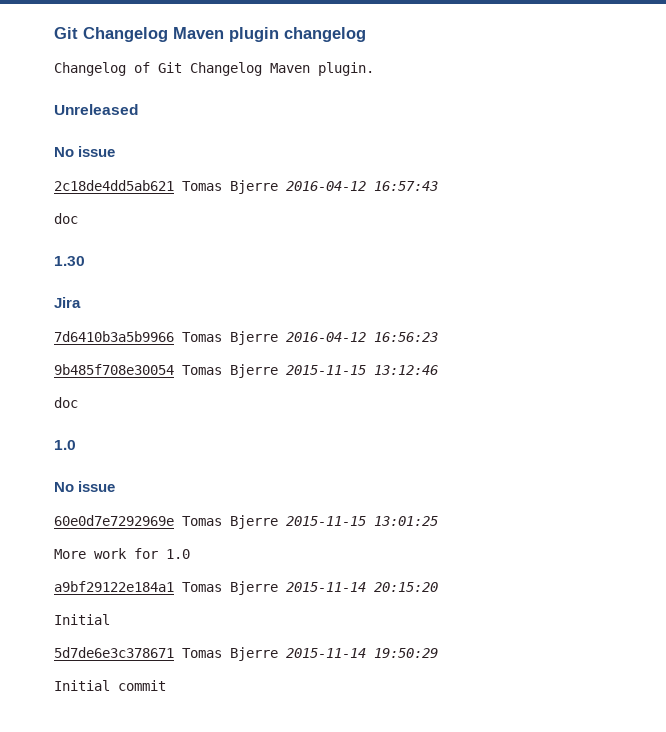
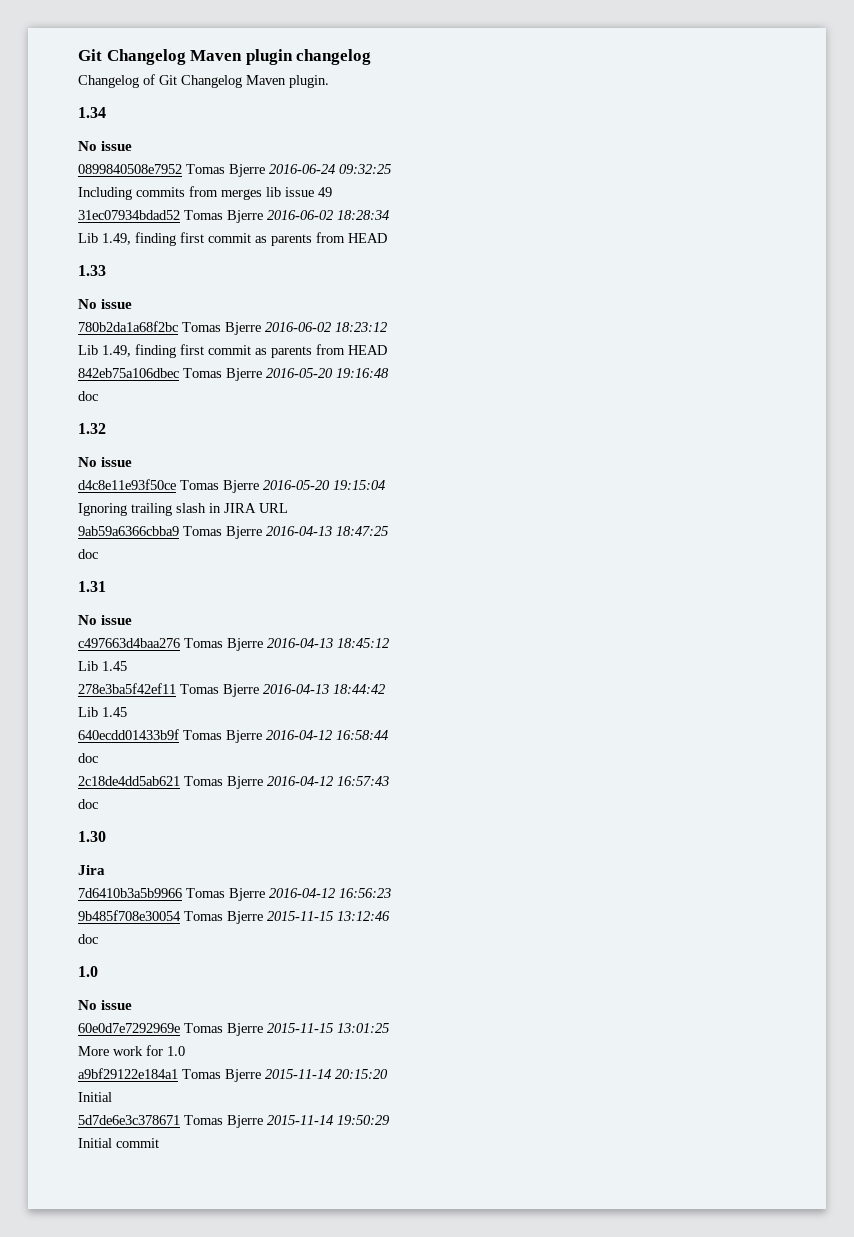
- Unreleased
+ 1.34
  No issue
+ 0899840508e7952 Tomas Bjerre 2016-06-24 09:32:25
+ Including commits from merges lib issue 49
+ 31ec07934bdad52 Tomas Bjerre 2016-06-02 18:28:34
+ Lib 1.49, finding first commit as parents from HEAD
+ 1.33
+ No issue
+ 780b2da1a68f2bc Tomas Bjerre 2016-06-02 18:23:12
+ Lib 1.49, finding first commit as parents from HEAD
+ 842eb75a106dbec Tomas Bjerre 2016-05-20 19:16:48
+ doc
+ 1.32
+ No issue
+ d4c8e11e93f50ce Tomas Bjerre 2016-05-20 19:15:04
+ Ignoring trailing slash in JIRA URL
+ 9ab59a6366cbba9 Tomas Bjerre 2016-04-13 18:47:25
+ doc
+ 1.31
+ No issue
+ c497663d4baa276 Tomas Bjerre 2016-04-13 18:45:12
+ Lib 1.45
+ 278e3ba5f42ef11 Tomas Bjerre 2016-04-13 18:44:42
+ Lib 1.45
+ 640ecdd01433b9f Tomas Bjerre 2016-04-12 16:58:44
+ doc

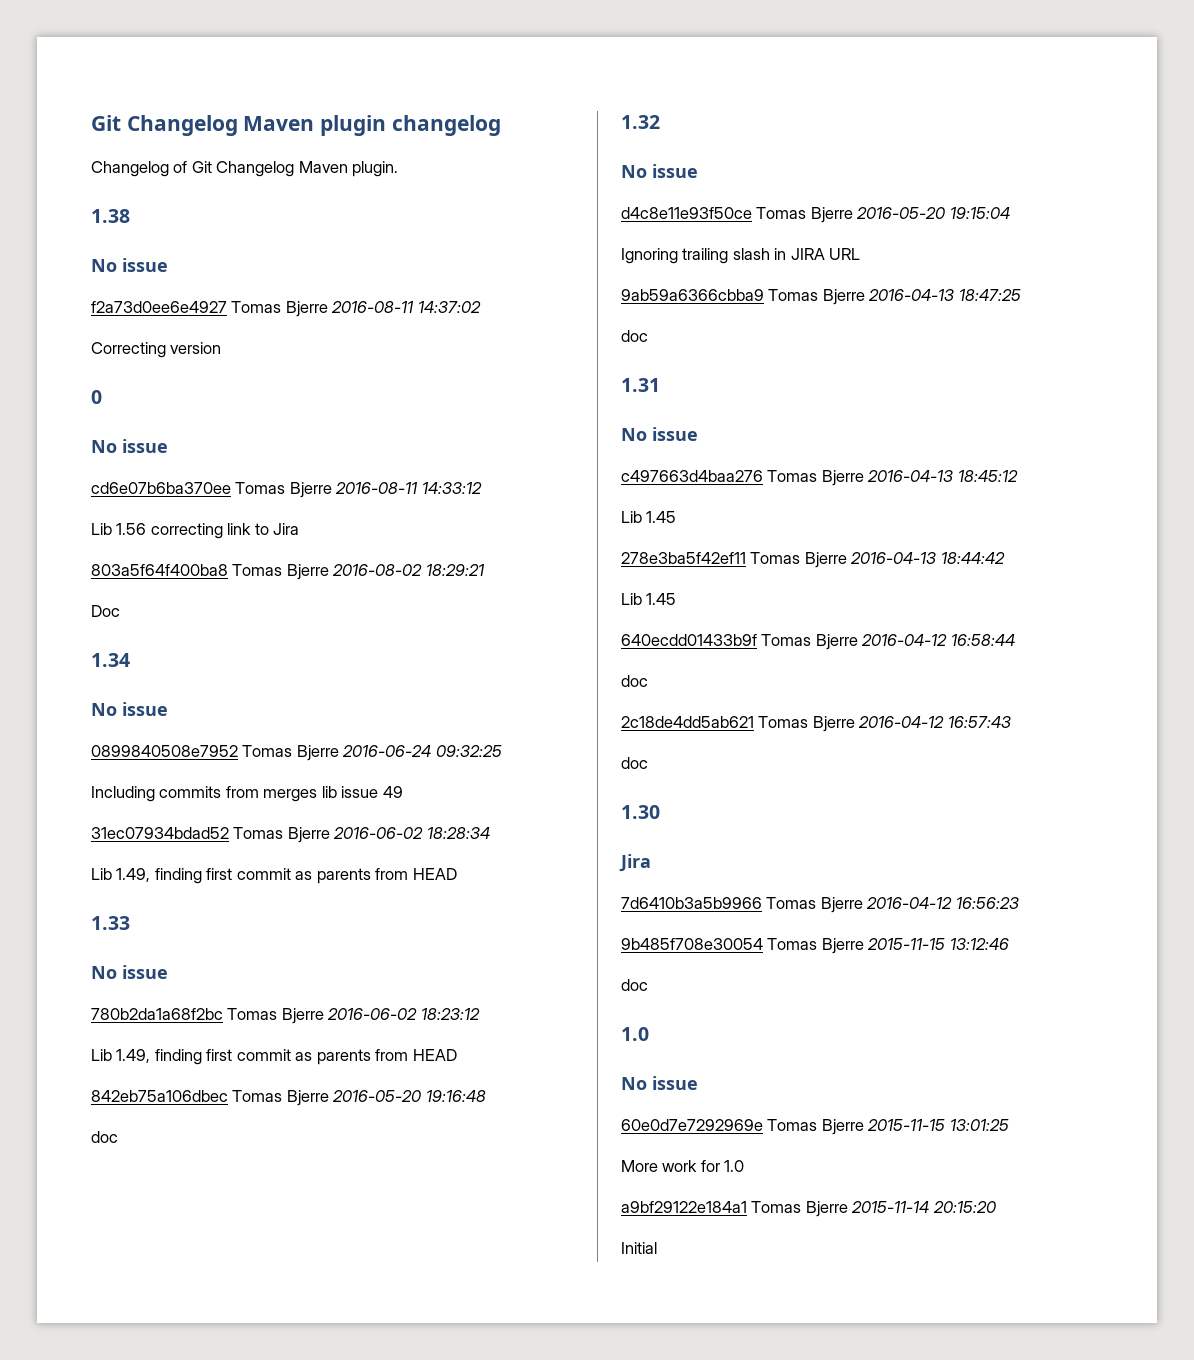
+ 1.38
+ No issue
+ f2a73d0ee6e4927 Tomas Bjerre 2016-08-11 14:37:02
+ Correcting version
+ 0
+ No issue
+ cd6e07b6ba370ee Tomas Bjerre 2016-08-11 14:33:12
+ Lib 1.56 correcting link to Jira
+ 803a5f64f400ba8 Tomas Bjerre 2016-08-02 18:29:21
+ Doc
- 5d7de6e3c378671 Tomas Bjerre 2015-11-14 19:50:29
- Initial commit

